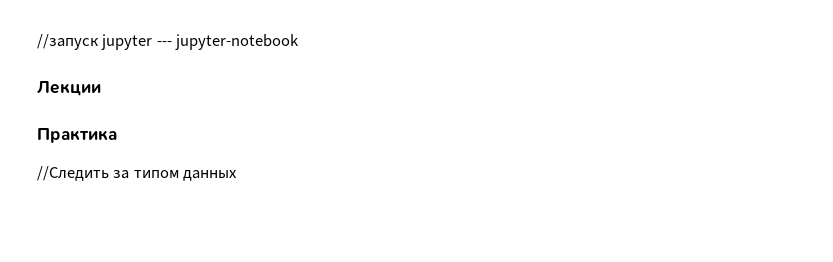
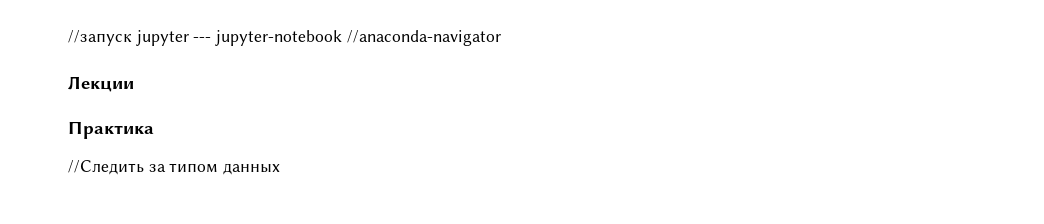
- //запуск jupyter --- jupyter-notebook
+ //запуск jupyter --- jupyter-notebook //anaconda-navigator

